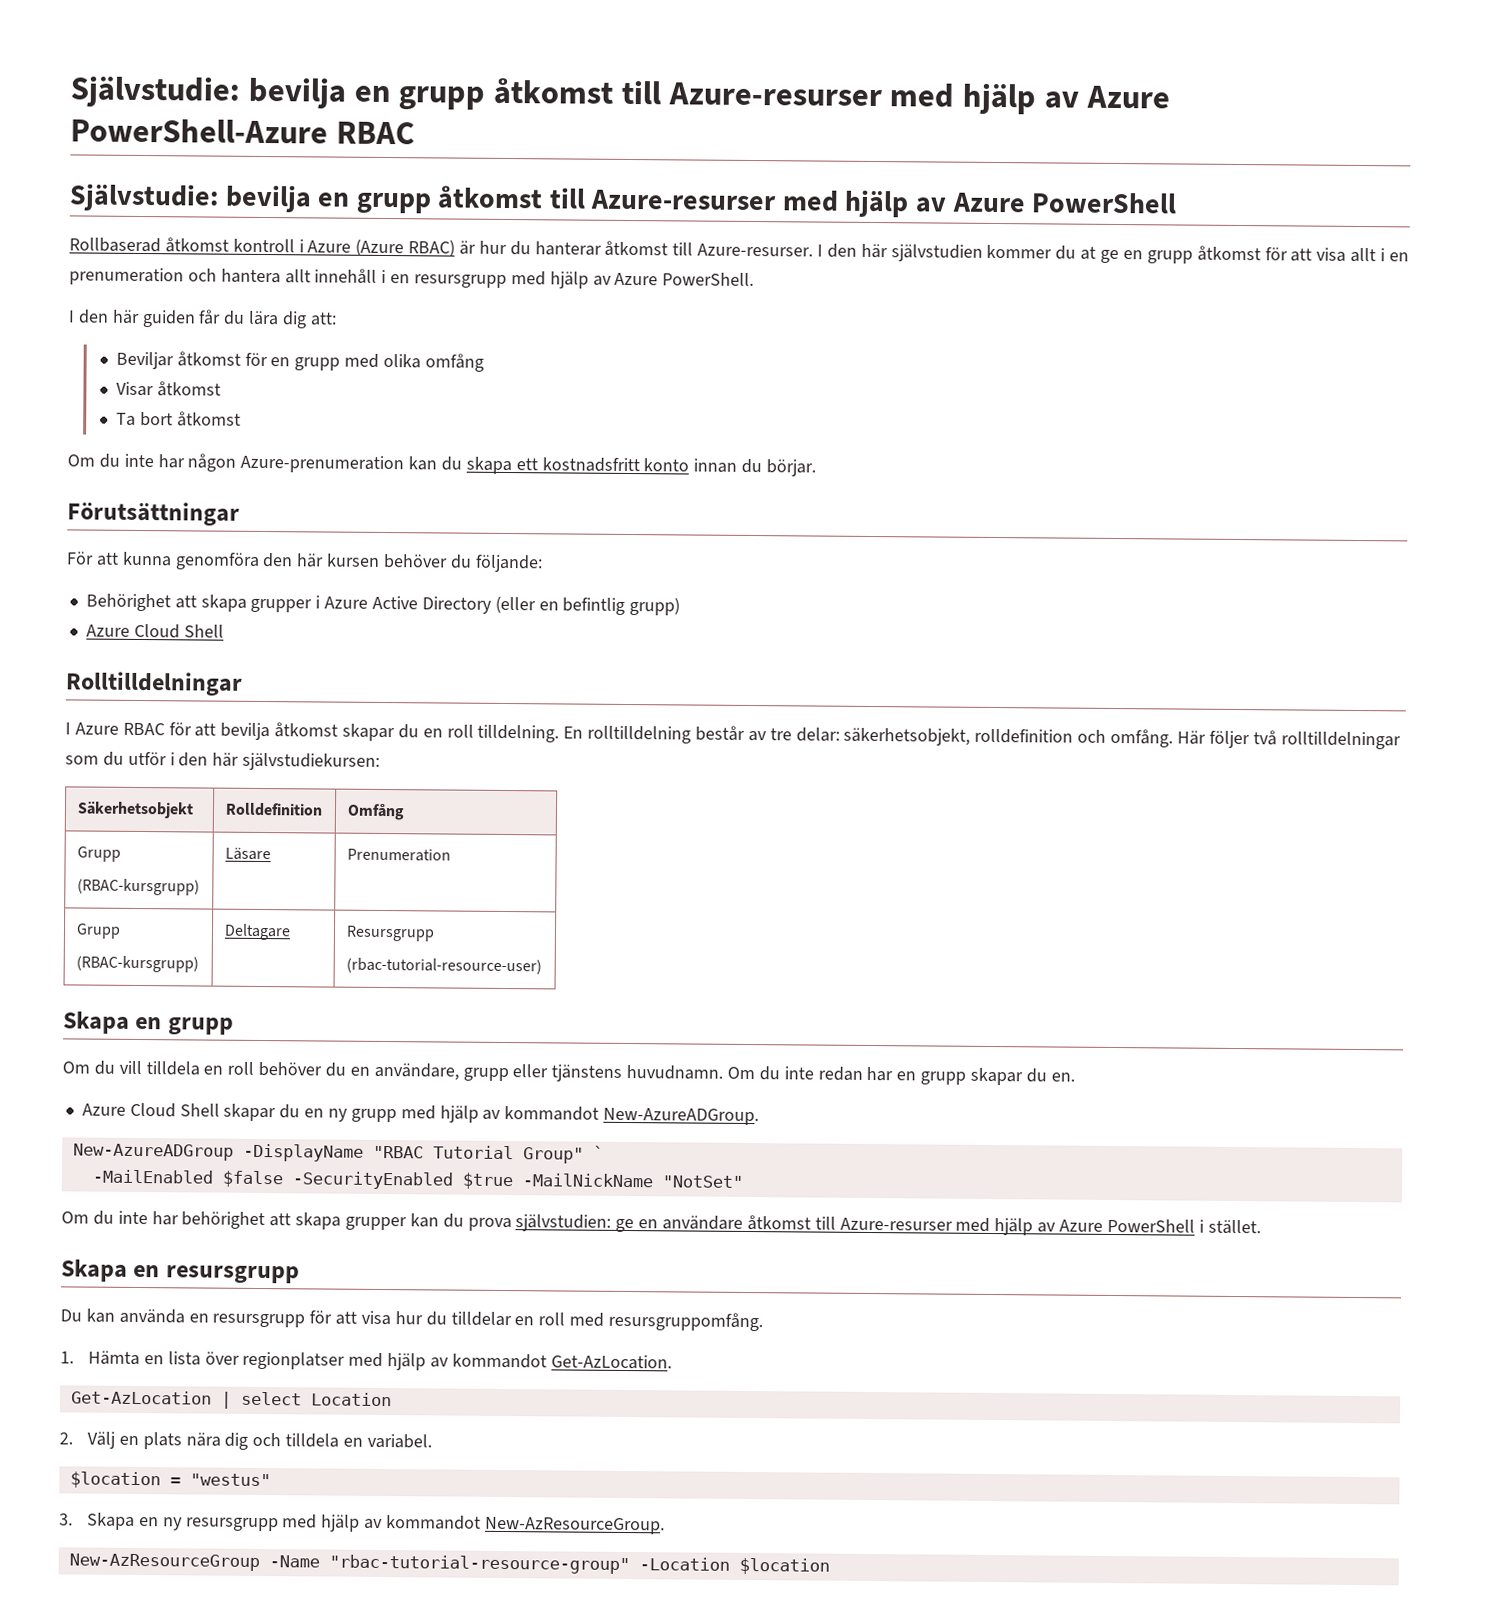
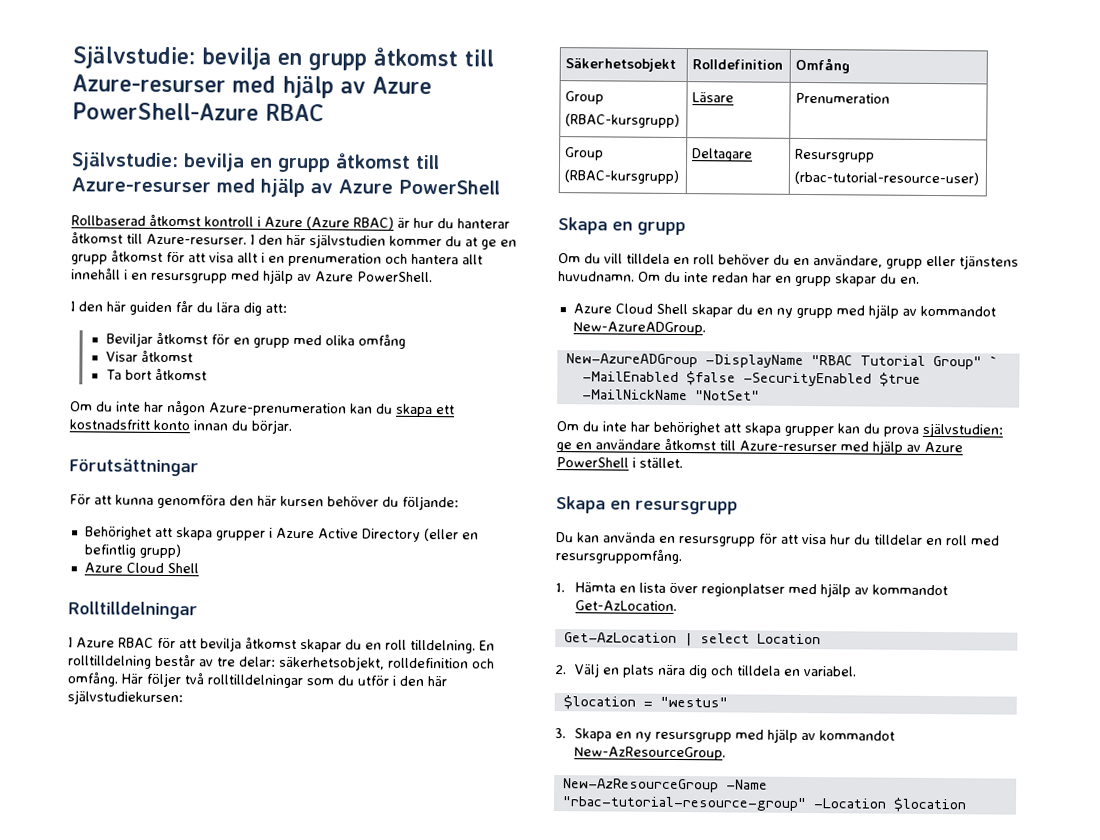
  Säkerhetsobjekt | Rolldefinition | Omfång
- Grupp
+ Group
  (RBAC-kursgrupp) | Läsare | Prenumeration
- Grupp
+ Group

